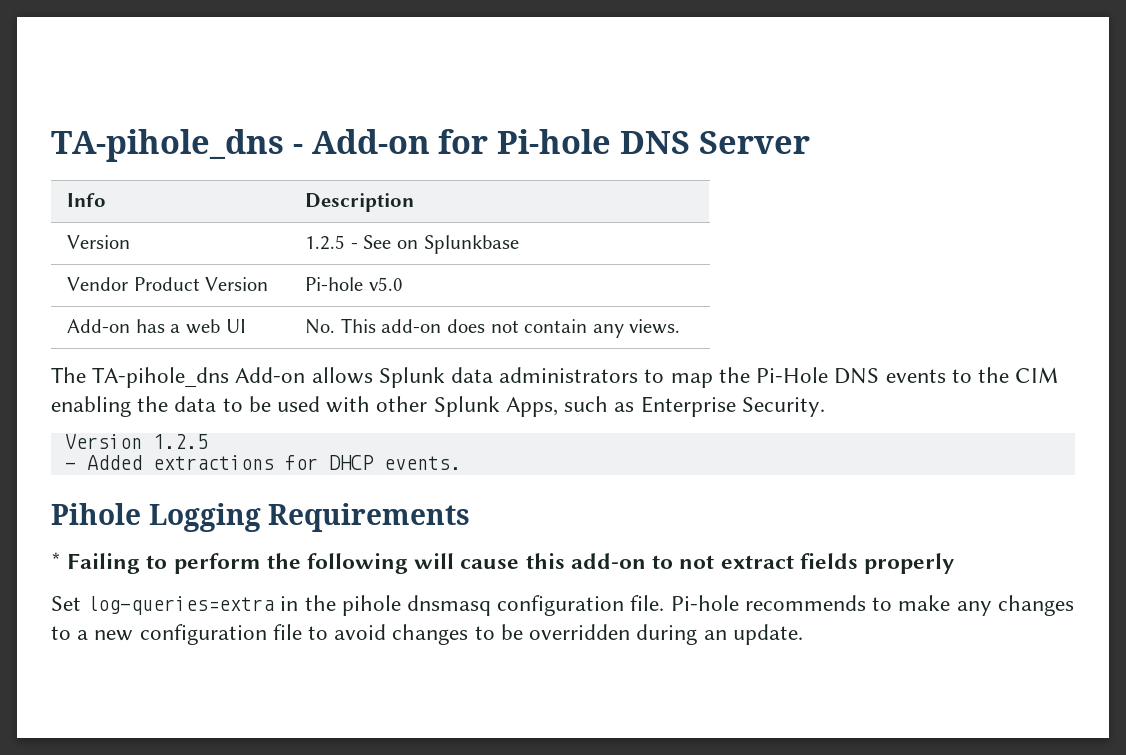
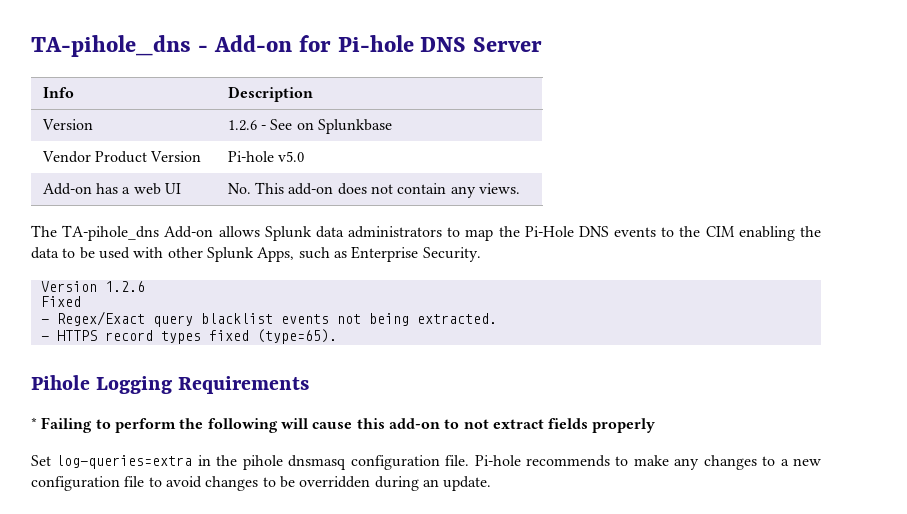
- Version | 1.2.5 - See on Splunkbase
+ Version | 1.2.6 - See on Splunkbase
- Version 1.2.5
- - Added extractions for DHCP events.
+ Version 1.2.6
+ Fixed
+ - Regex/Exact query blacklist events not being extracted.
+ - HTTPS record types fixed (type=65).

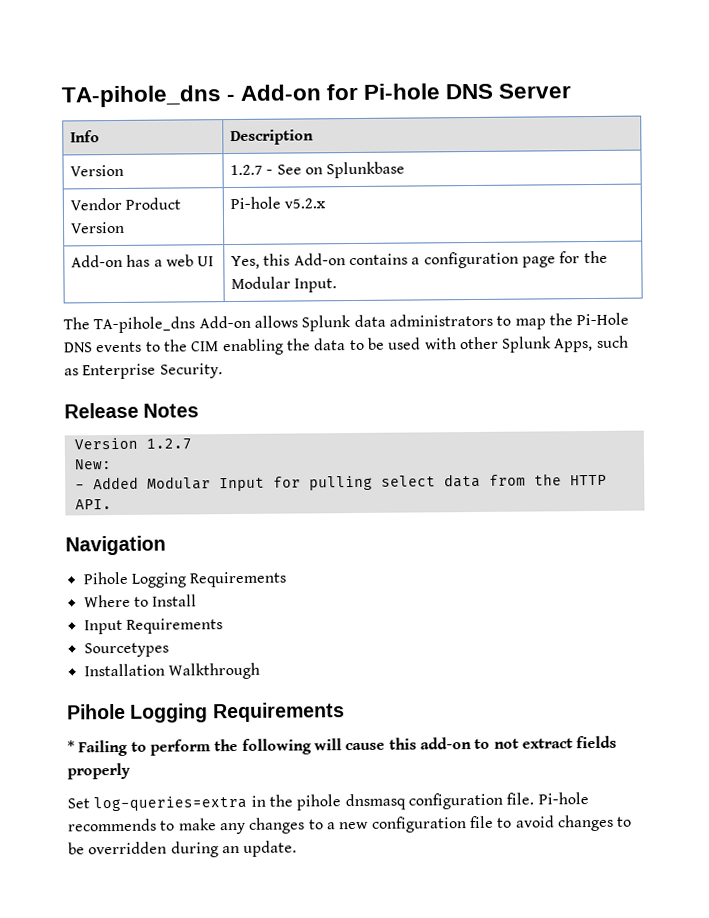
- Version | 1.2.6 - See on Splunkbase
+ Version | 1.2.7 - See on Splunkbase
- Vendor Product Version | Pi-hole v5.0
+ Vendor Product Version | Pi-hole v5.2.x
- Add-on has a web UI | No. This add-on does not contain any views.
+ Add-on has a web UI | Yes, this Add-on contains a configuration page for the Modular Input.
- Version 1.2.6
- Fixed
- - Regex/Exact query blacklist events not being extracted.
- - HTTPS record types fixed (type=65).
+ Release Notes
+ Version 1.2.7
+ New:
+ - Added Modular Input for pulling select data from the HTTP API.
+ Navigation
+ Pihole Logging Requirements
+ Where to Install
+ Input Requirements
+ Sourcetypes
+ Installation Walkthrough

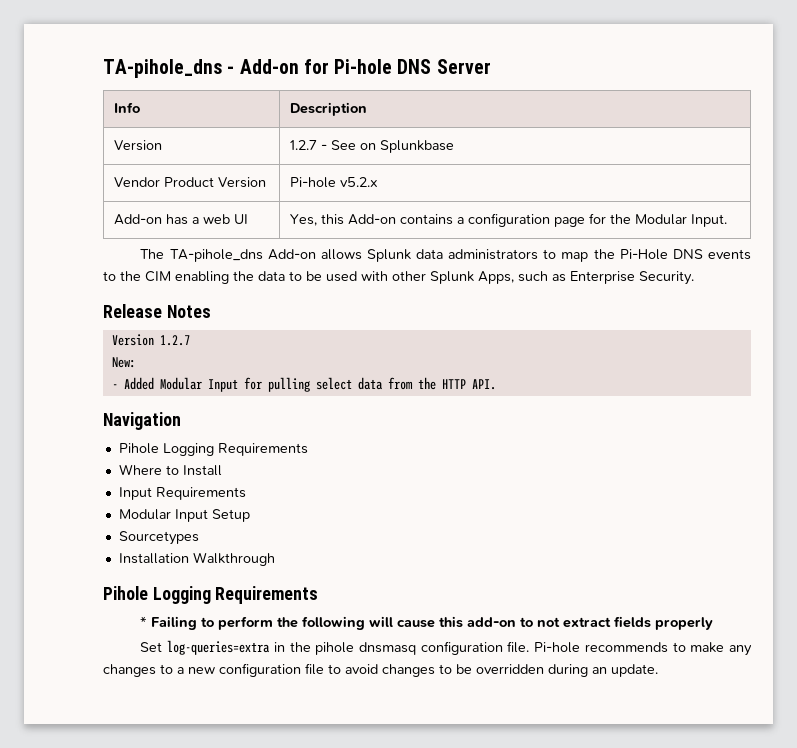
+ Modular Input Setup

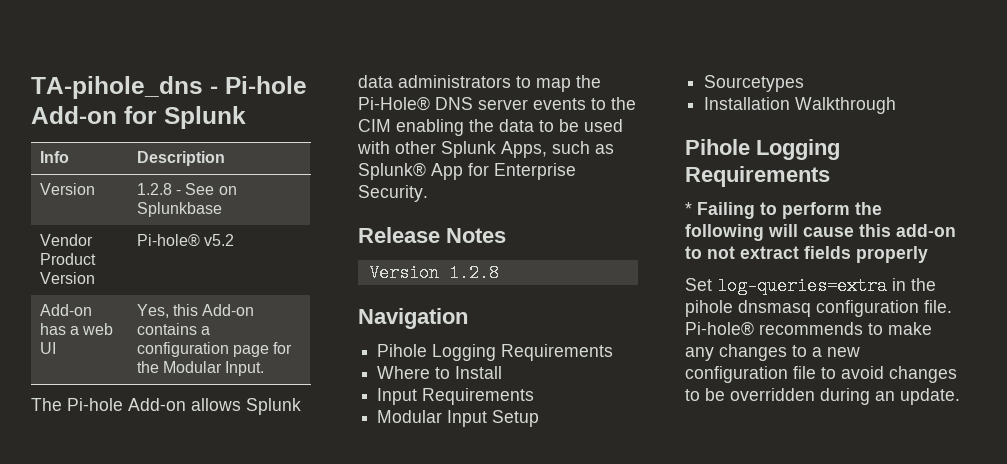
- TA-pihole_dns - Add-on for Pi-hole DNS Server
+ TA-pihole_dns - Pi-hole Add-on for Splunk
- Version | 1.2.7 - See on Splunkbase
+ Version | 1.2.8 - See on Splunkbase
- Vendor Product Version | Pi-hole v5.2.x
+ Vendor Product Version | Pi-hole® v5.2
- The TA-pihole_dns Add-on allows Splunk data administrators to map the Pi-Hole DNS events to the CIM enabling the data to be used with other Splunk Apps, such as Enterprise Security.
+ The Pi-hole Add-on allows Splunk data administrators to map the Pi-Hole® DNS server events to the CIM enabling the data to be used with other Splunk Apps, such as Splunk® App for Enterprise Security.
- Version 1.2.7
- New:
- - Added Modular Input for pulling select data from the HTTP API.
+ Version 1.2.8
- Pi-hole recommends to make any changes to a new configuration file to avoid changes to be overridden during an update.
+ Pi-hole® recommends to make any changes to a new configuration file to avoid changes to be overridden during an update.

